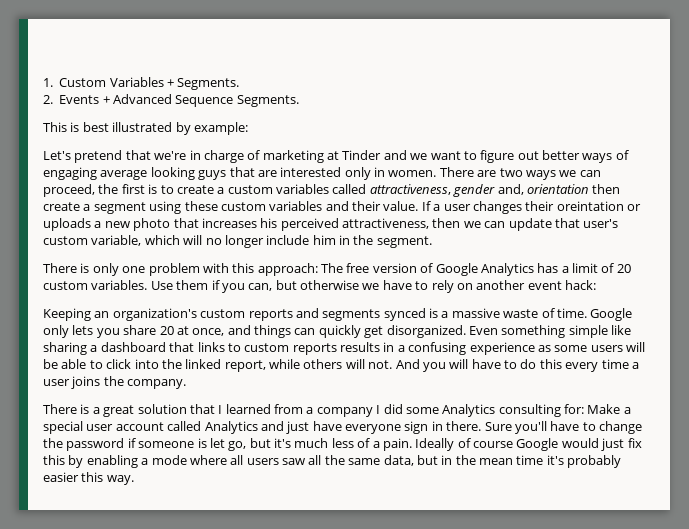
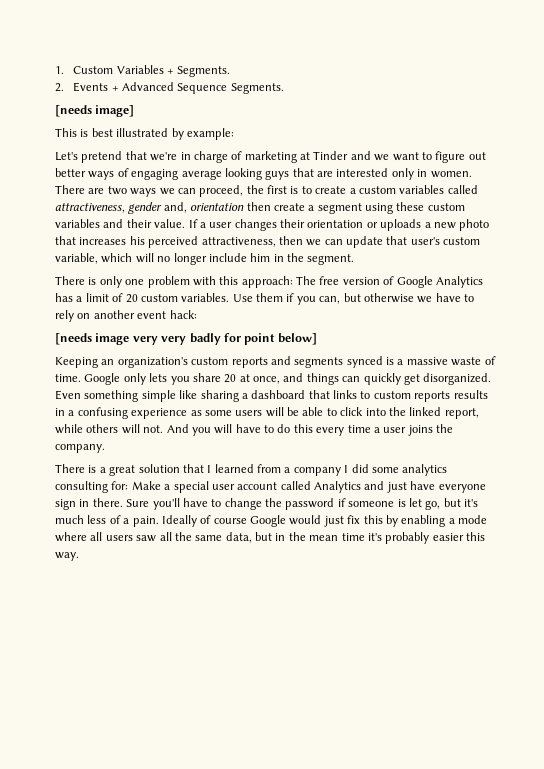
+ [needs image]
- If a user changes their oreintation or uploads a new photo that increases his perceived attractiveness, then we can update that user's custom variable, which will no longer include him in the segment.
+ If a user changes their orientation or uploads a new photo that increases his perceived attractiveness, then we can update that user's custom variable, which will no longer include him in the segment.
+ [needs image very very badly for point below]
- There is a great solution that I learned from a company I did some Analytics consulting for: Make a special user account called Analytics and just have everyone sign in there.
+ There is a great solution that I learned from a company I did some analytics consulting for: Make a special user account called Analytics and just have everyone sign in there.

